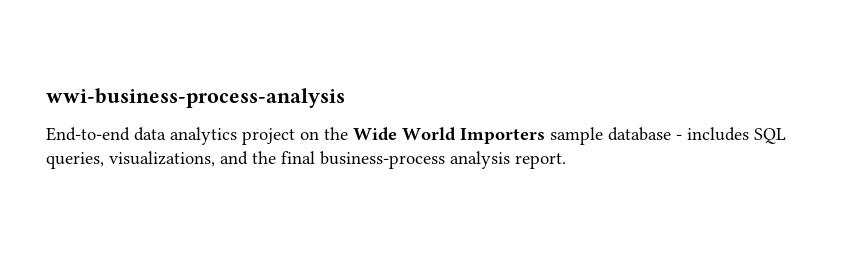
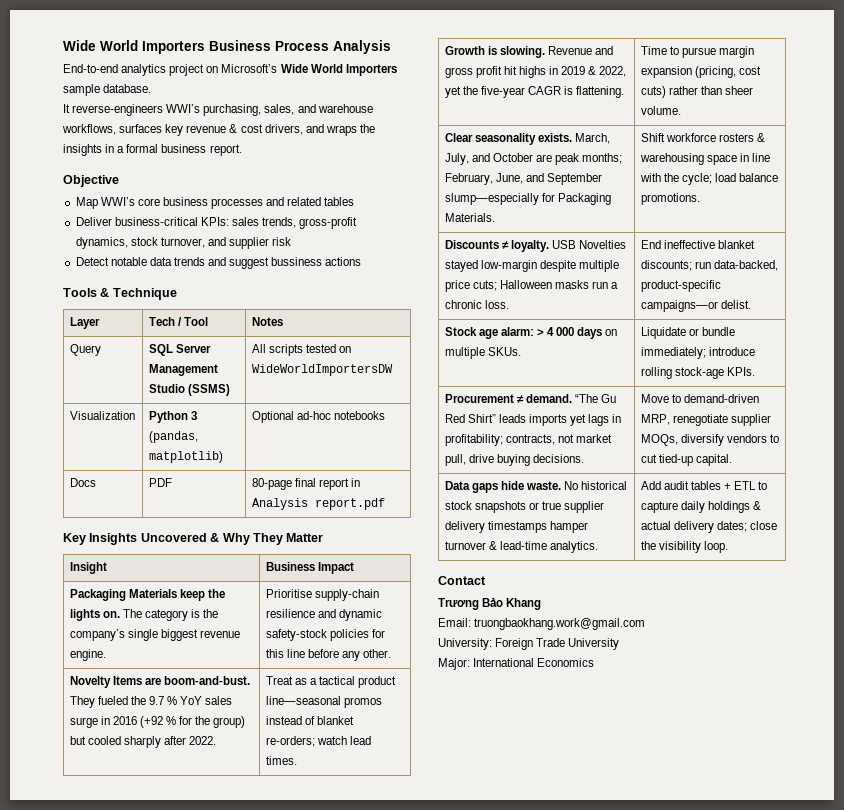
- wwi-business-process-analysis
+ Wide World Importers Business Process Analysis
- End‑to‑end data analytics project on the Wide World Importers sample database - includes SQL queries, visualizations, and the final business‑process analysis report.
+ End‑to‑end analytics project on Microsoft’s Wide World Importers sample database.
+ It reverse‑engineers WWI’s purchasing, sales, and warehouse workflows, surfaces key revenue & cost drivers, and wraps the insights in a formal business report.
+ Objective
+ Map WWI’s core business processes and related tables
+ Deliver business‑critical KPIs: sales trends, gross‑profit dynamics, stock turnover, and supplier risk
+ Detect notable data trends and suggest bussiness actions
+ Tools & Technique
+ Layer | Tech / Tool | Notes
+ Query | SQL Server Management Studio (SSMS) | All scripts tested on WideWorldImportersDW
+ Visualization | Python 3 (pandas, matplotlib) | Optional ad‑hoc notebooks
+ Docs | PDF | 80‑page final report in Analysis report.pdf
+ Key Insights Uncovered & Why They Matter
+ Insight | Business Impact
+ Packaging Materials keep the lights on. The category is the company’s single biggest revenue engine. | Prioritise supply‑chain resilience and dynamic safety‑stock policies for this line before any other.
+ Novelty Items are boom‑and‑bust. They fueled the 9.7 % YoY sales surge in 2016 (+92 % for the group) but cooled sharply after 2022. | Treat as a tactical product line—seasonal promos instead of blanket re‑orders; watch lead times.
+ Growth is slowing. Revenue and gross profit hit highs in 2019 & 2022, yet the five‑year CAGR is flattening. | Time to pursue margin expansion (pricing, cost cuts) rather than sheer volume.
+ Clear seasonality exists. March, July, and October are peak months; February, June, and September slump—especially for Packaging Materials. | Shift workforce rosters & warehousing space in line with the cycle; load balance promotions.
+ Discounts ≠ loyalty. USB Novelties stayed low‑margin despite multiple price cuts; Halloween masks run a chronic loss. | End ineffective blanket discounts; run data‑backed, product‑specific campaigns—or delist.
+ Stock age alarm: > 4 000 days on multiple SKUs. | Liquidate or bundle immediately; introduce rolling stock‑age KPIs.
+ Procurement ≠ demand. “The Gu Red Shirt” leads imports yet lags in profitability; contracts, not market pull, drive buying decisions. | Move to demand‑driven MRP, renegotiate supplier MOQs, diversify vendors to cut tied‑up capital.
+ Data gaps hide waste. No historical stock snapshots or true supplier delivery timestamps hamper turnover & lead‑time analytics. | Add audit tables + ETL to capture daily holdings & actual delivery dates; close the visibility loop.
+ Contact
+ Trương Bảo Khang
+ Email: truongbaokhang.work@gmail.com
+ University: Foreign Trade University
+ Major: International Economics

